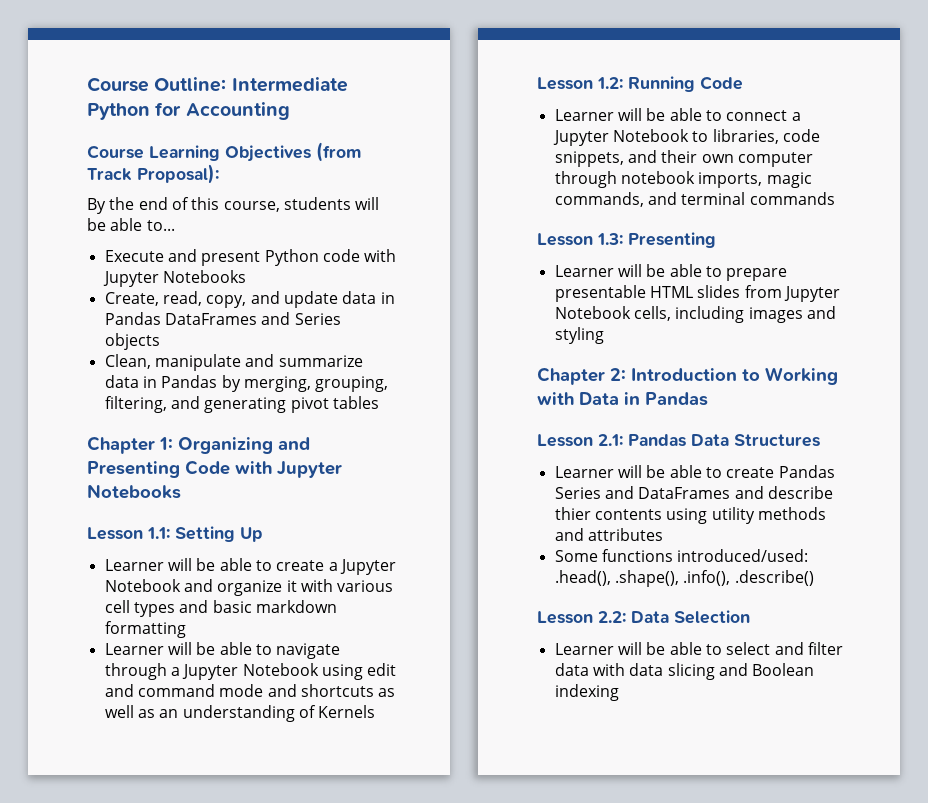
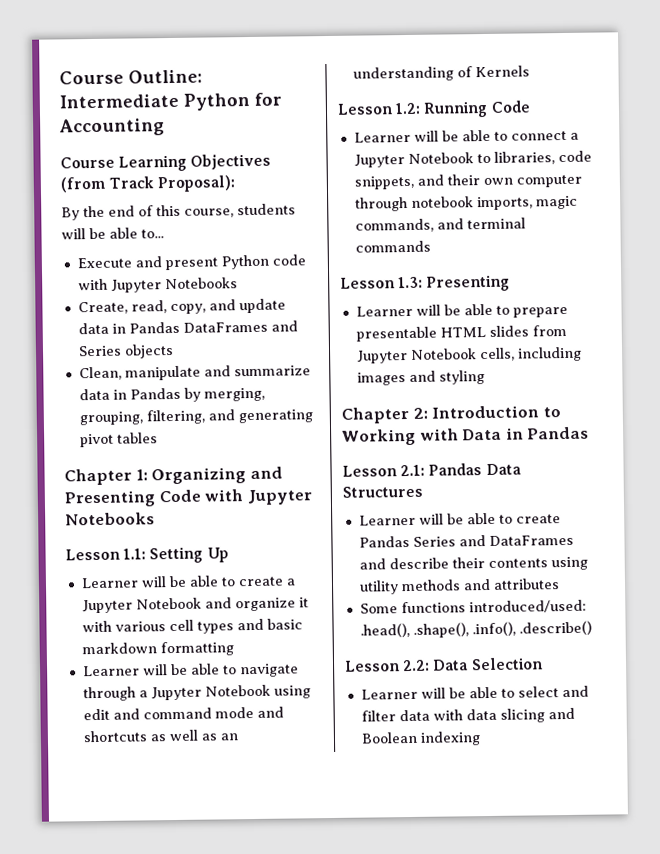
- Learner will be able to create Pandas Series and DataFrames and describe thier contents using utility methods and attributes
+ Learner will be able to create Pandas Series and DataFrames and describe their contents using utility methods and attributes

